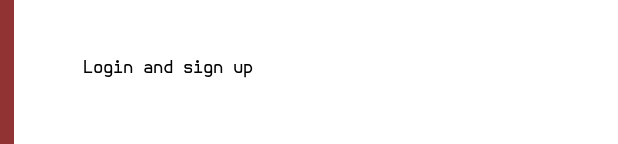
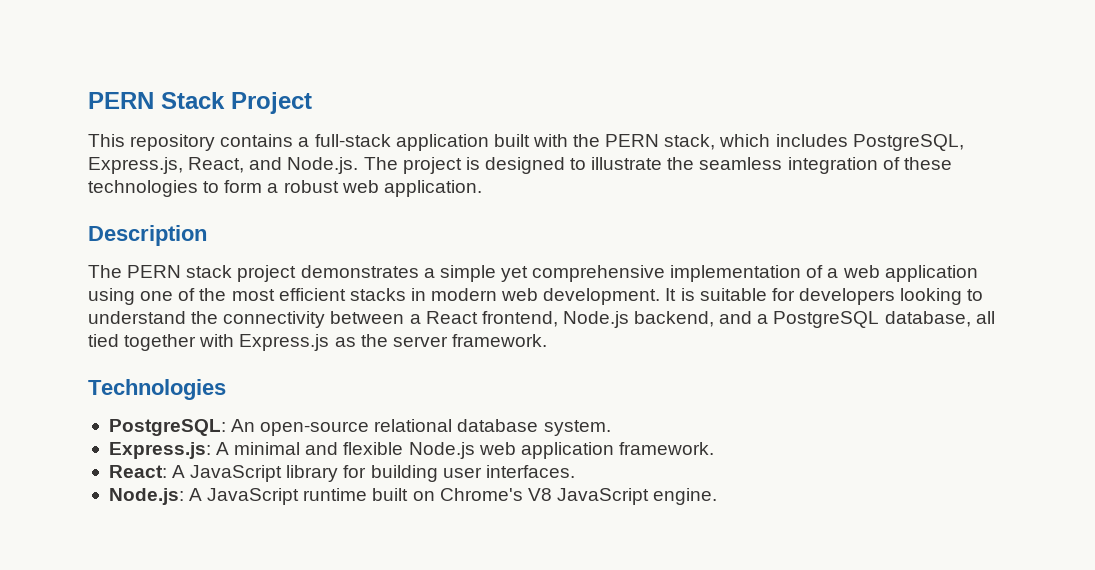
- Login and sign up
+ PERN Stack Project
+ This repository contains a full-stack application built with the PERN stack, which includes PostgreSQL, Express.js, React, and Node.js. The project is designed to illustrate the seamless integration of these technologies to form a robust web application.
+ Description
+ The PERN stack project demonstrates a simple yet comprehensive implementation of a web application using one of the most efficient stacks in modern web development. It is suitable for developers looking to understand the connectivity between a React frontend, Node.js backend, and a PostgreSQL database, all tied together with Express.js as the server framework.
+ Technologies
+ PostgreSQL: An open-source relational database system.
+ Express.js: A minimal and flexible Node.js web application framework.
+ React: A JavaScript library for building user interfaces.
+ Node.js: A JavaScript runtime built on Chrome's V8 JavaScript engine.

